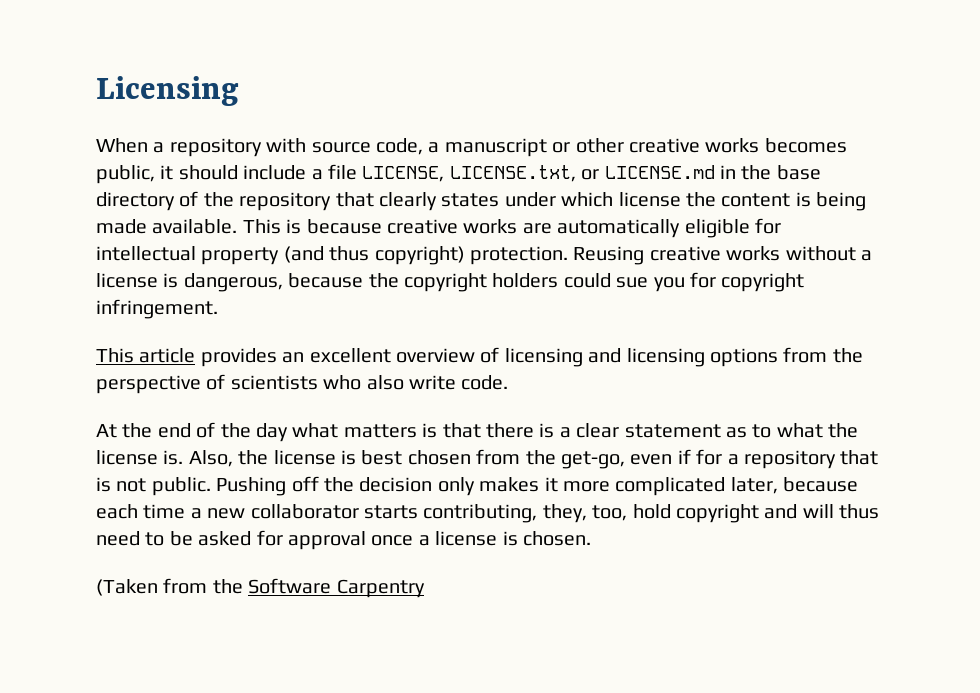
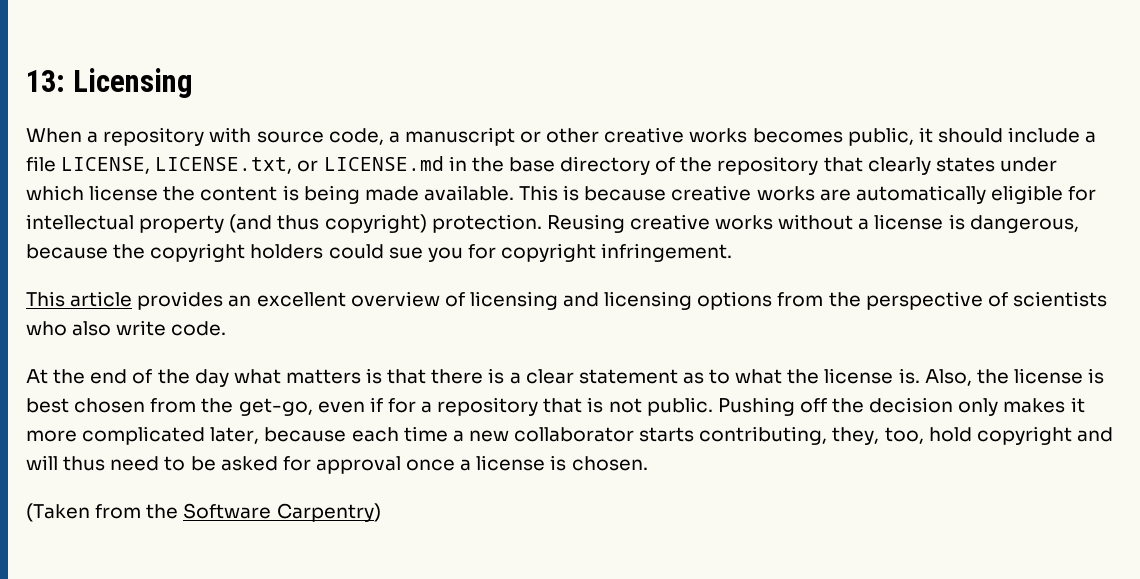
- Licensing
+ 13: Licensing
- (Taken from the Software Carpentry
+ (Taken from the Software Carpentry)

